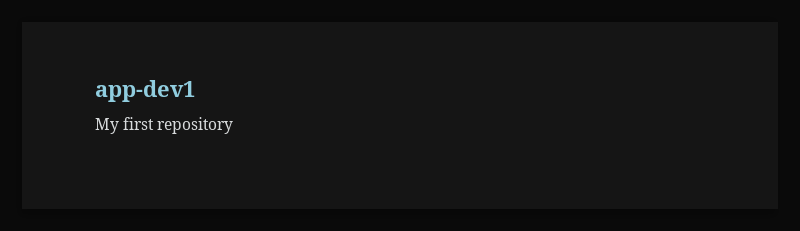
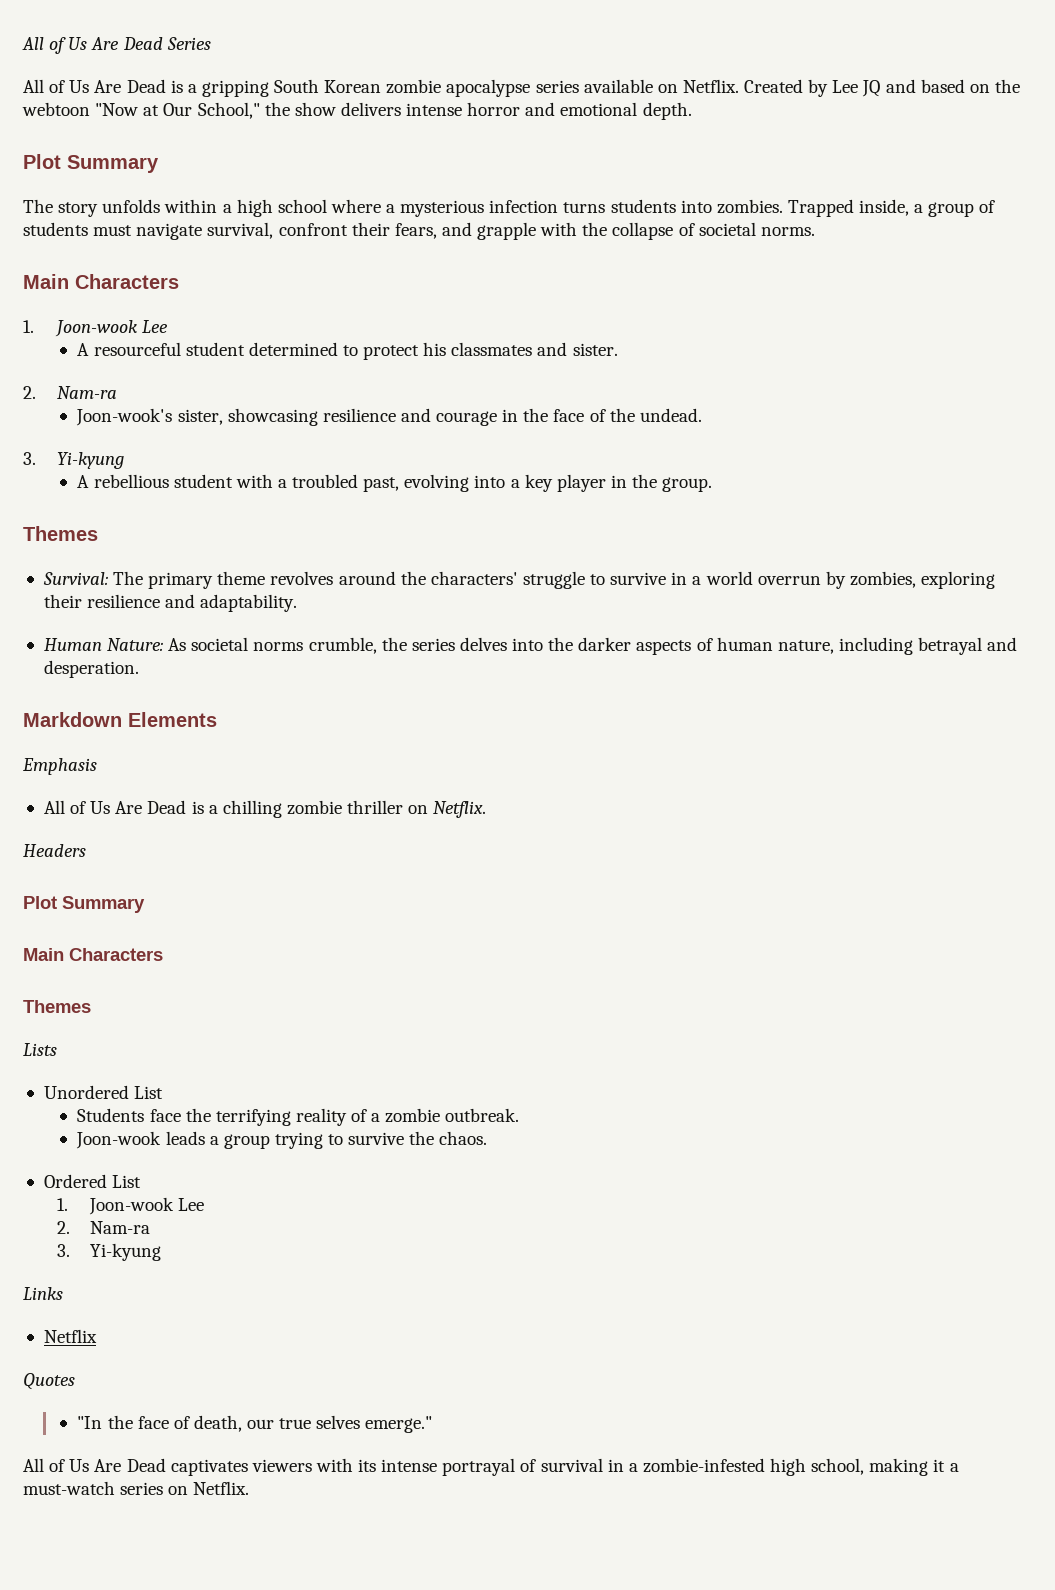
- app-dev1
- My first repository
+ All of Us Are Dead Series
+ All of Us Are Dead is a gripping South Korean zombie apocalypse series available on Netflix. Created by Lee JQ and based on the webtoon "Now at Our School," the show delivers intense horror and emotional depth.
+ Plot Summary
+ The story unfolds within a high school where a mysterious infection turns students into zombies. Trapped inside, a group of students must navigate survival, confront their fears, and grapple with the collapse of societal norms.
+ Main Characters
+ 1. Joon-wook Lee
+ A resourceful student determined to protect his classmates and sister.
+ 2. Nam-ra
+ Joon-wook's sister, showcasing resilience and courage in the face of the undead.
+ 3. Yi-kyung
+ A rebellious student with a troubled past, evolving into a key player in the group.
+ Themes
+ Survival: The primary theme revolves around the characters' struggle to survive in a world overrun by zombies, exploring their resilience and adaptability.
+ Human Nature: As societal norms crumble, the series delves into the darker aspects of human nature, including betrayal and desperation.
+ Markdown Elements
+ Emphasis
+ All of Us Are Dead is a chilling zombie thriller on Netflix.
+ Headers
+ Plot Summary
+ Main Characters
+ Themes
+ Lists
+ Unordered List
+ Students face the terrifying reality of a zombie outbreak.
+ Joon-wook leads a group trying to survive the chaos.
+ Ordered List
+ 1. Joon-wook Lee
+ 2. Nam-ra
+ 3. Yi-kyung
+ Links
+ Netflix
+ Quotes
+ "In the face of death, our true selves emerge."
+ All of Us Are Dead captivates viewers with its intense portrayal of survival in a zombie-infested high school, making it a must-watch series on Netflix.

